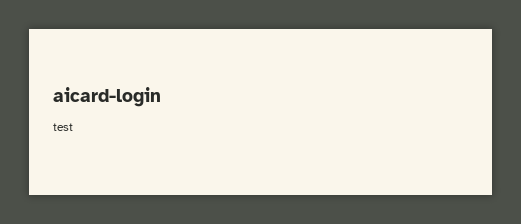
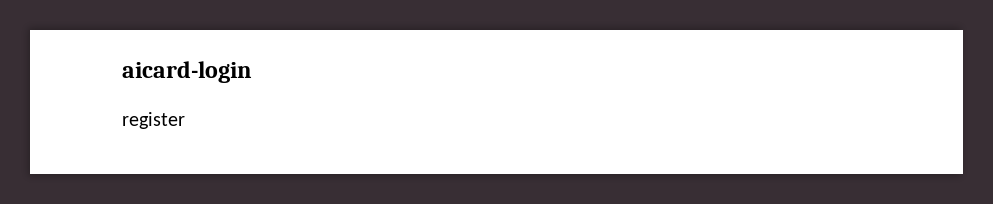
- test
+ register

